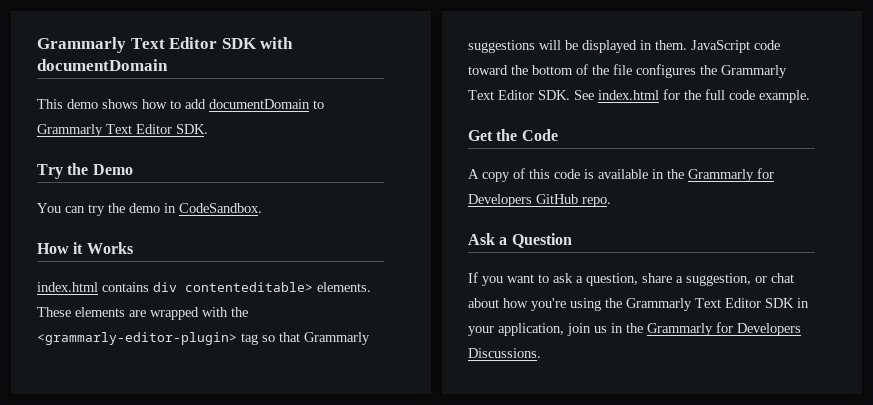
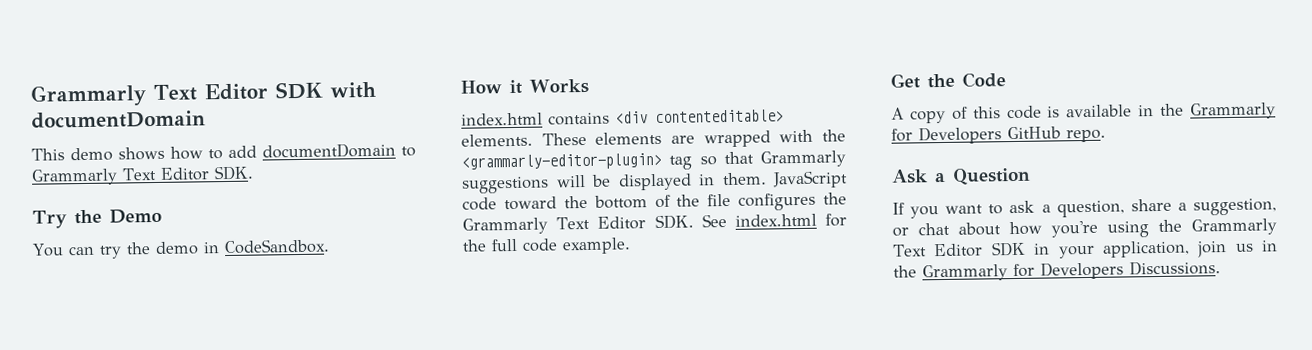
- index.html contains div contenteditable> elements.
+ index.html contains <div contenteditable> elements.

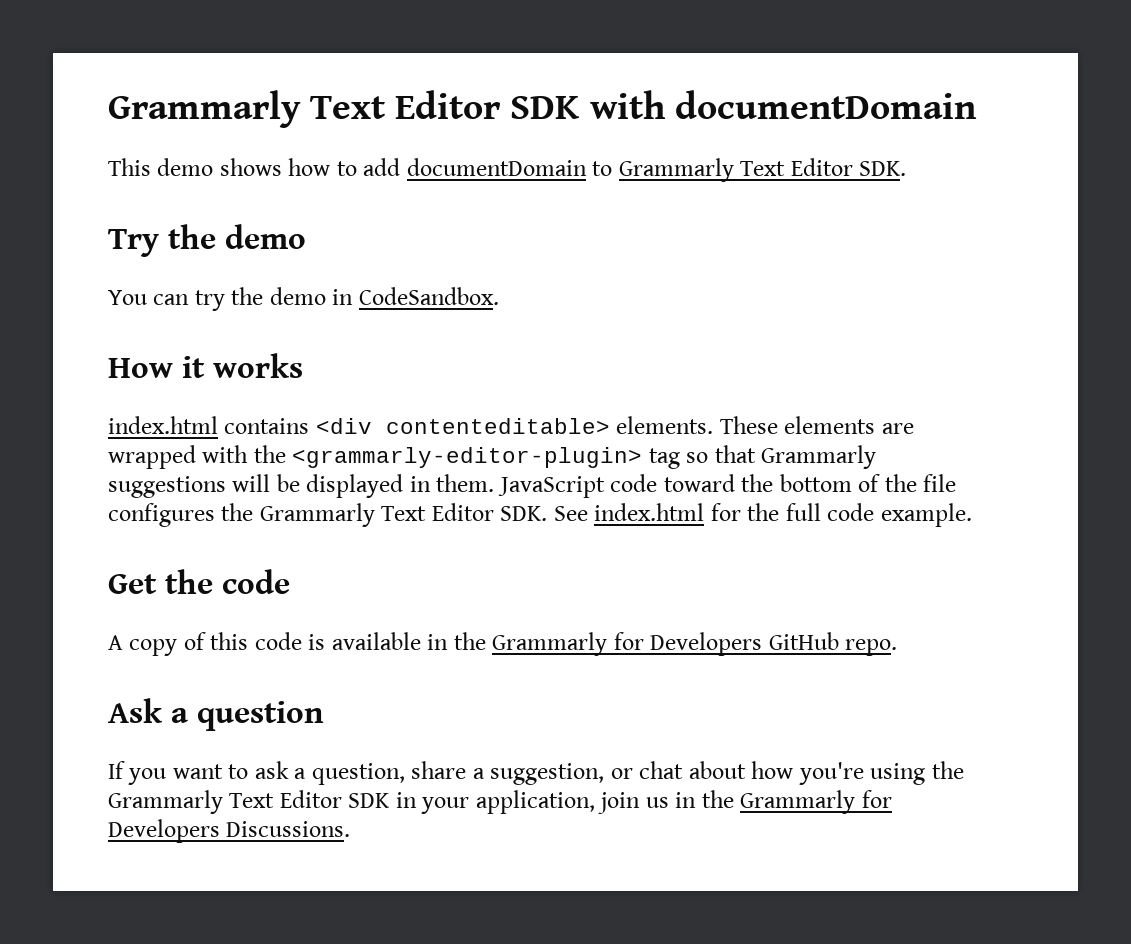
- Try the Demo
+ Try the demo
- How it Works
+ How it works
- Get the Code
+ Get the code
- Ask a Question
+ Ask a question

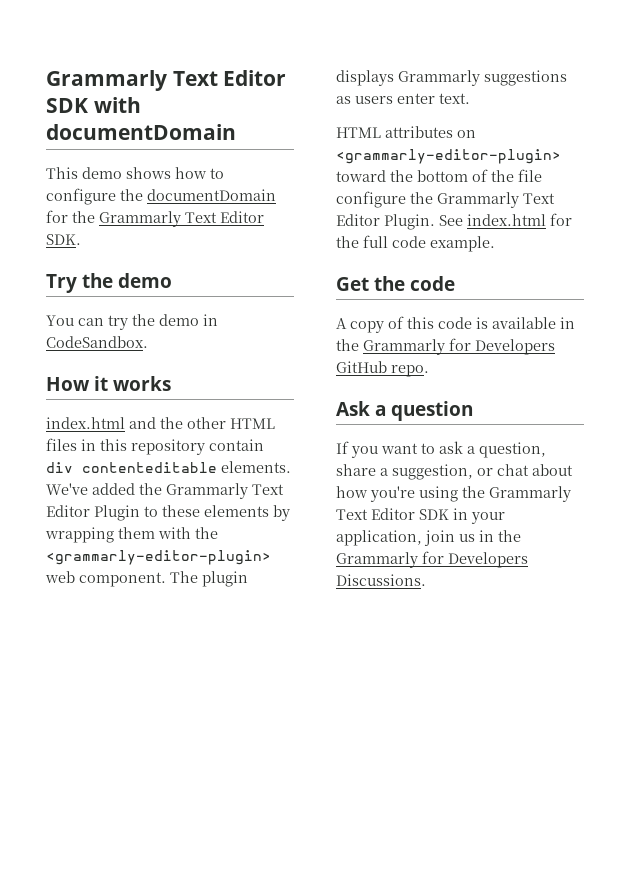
- This demo shows how to add documentDomain to Grammarly Text Editor SDK.
+ This demo shows how to configure the documentDomain for the Grammarly Text Editor SDK.
- index.html contains <div contenteditable> elements. These elements are wrapped with the <grammarly-editor-plugin> tag so that Grammarly suggestions will be displayed in them. JavaScript code toward the bottom of the file configures the Grammarly Text Editor SDK. See index.html for the full code example.
+ index.html and the other HTML files in this repository contain div contenteditable elements. We've added the Grammarly Text Editor Plugin to these elements by wrapping them with the <grammarly-editor-plugin> web component. The plugin displays Grammarly suggestions as users enter text.
+ HTML attributes on <grammarly-editor-plugin> toward the bottom of the file configure the Grammarly Text Editor Plugin. See index.html for the full code example.

